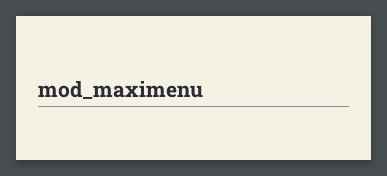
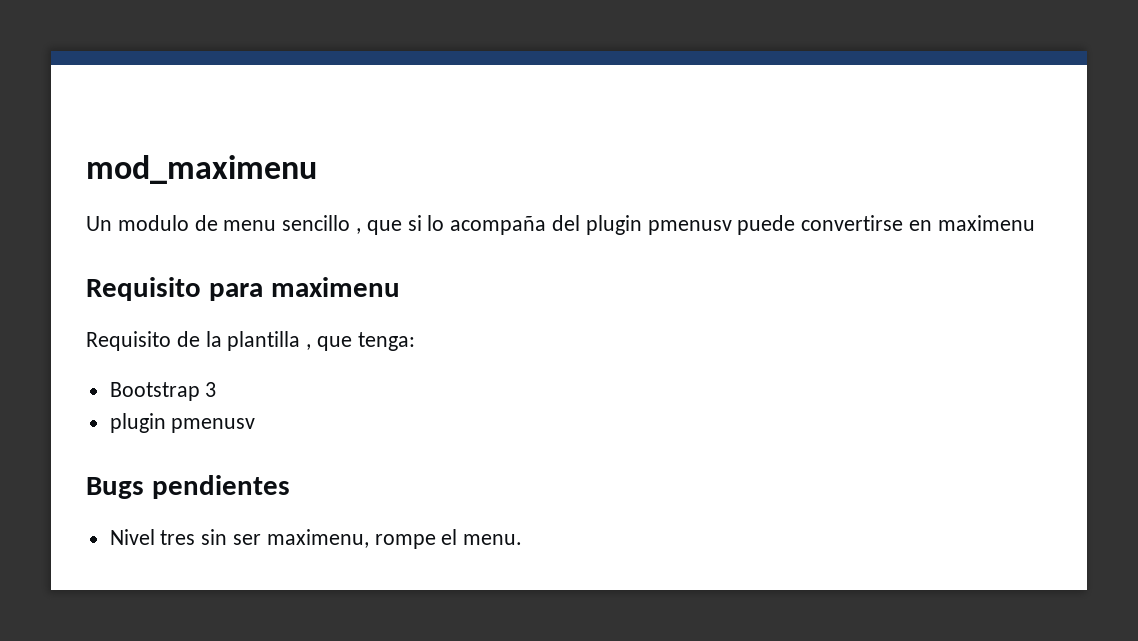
+ Un modulo de menu sencillo , que si lo acompaña del plugin pmenusv puede convertirse en maximenu
+ Requisito para maximenu
+ Requisito de la plantilla , que tenga:
+ Bootstrap 3
+ plugin pmenusv
+ Bugs pendientes
+ Nivel tres sin ser maximenu, rompe el menu.

